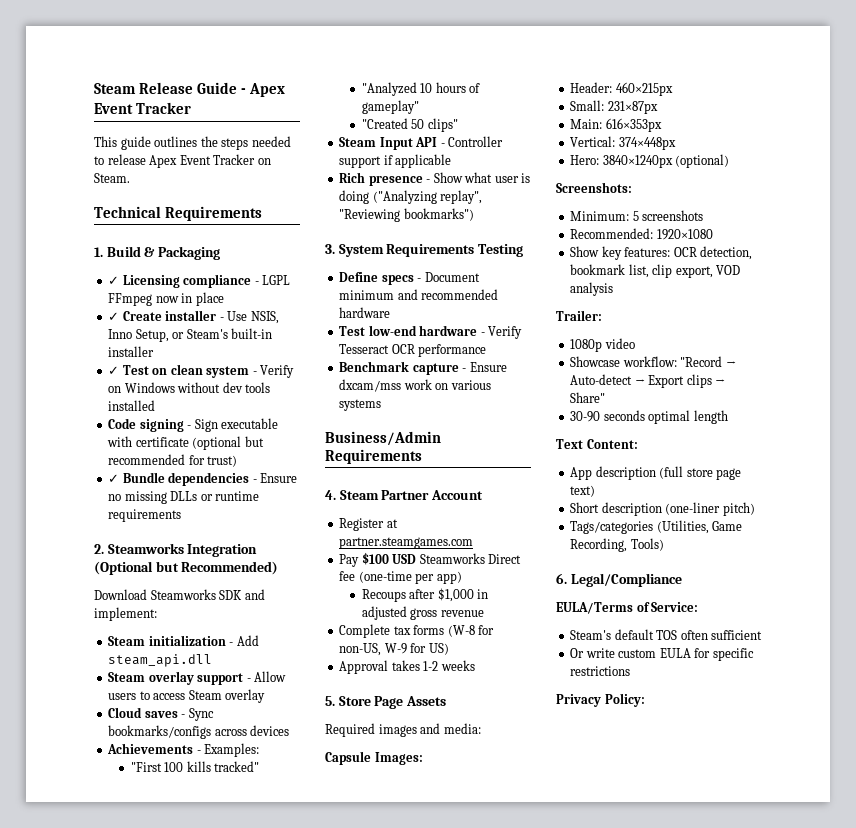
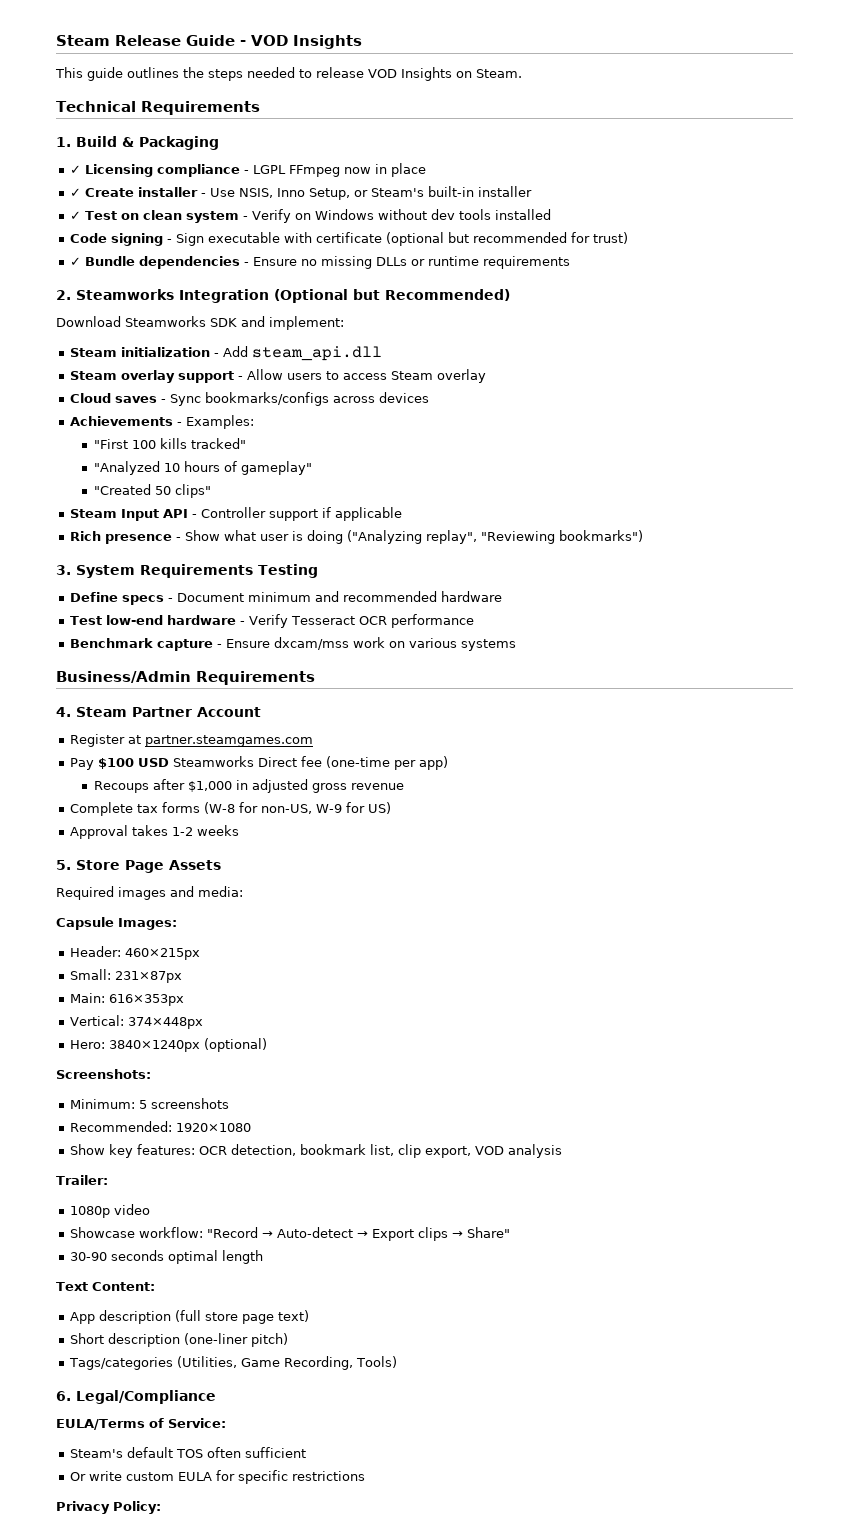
- Steam Release Guide - Apex Event Tracker
+ Steam Release Guide - VOD Insights
- This guide outlines the steps needed to release Apex Event Tracker on Steam.
+ This guide outlines the steps needed to release VOD Insights on Steam.

